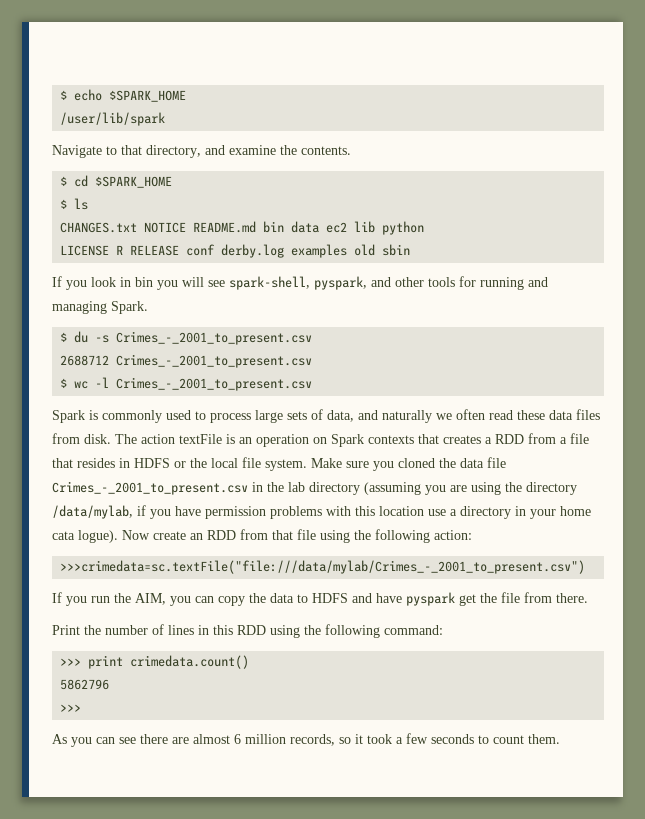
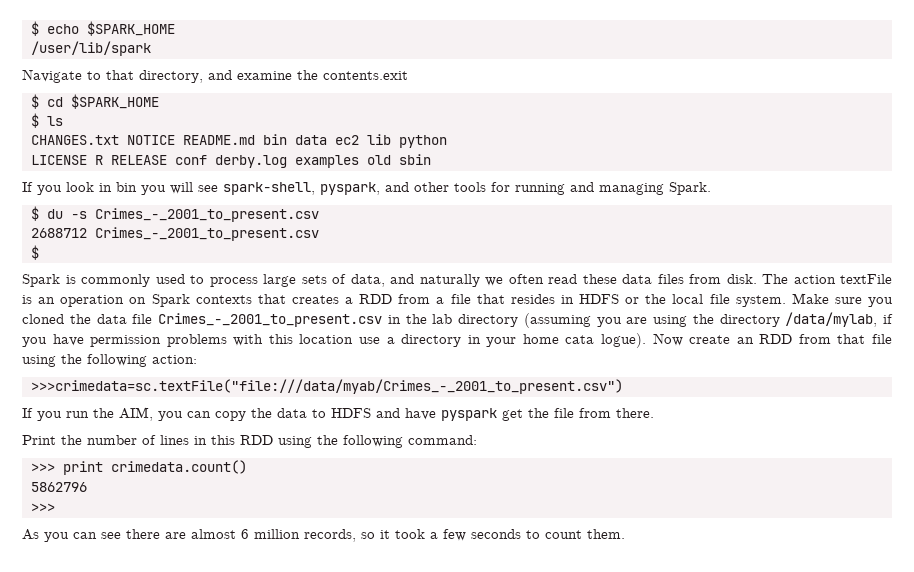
- Navigate to that directory, and examine the contents.
+ Navigate to that directory, and examine the contents.exit
  2688712 Crimes_-_2001_to_present.csv
- $ wc -l Crimes_-_2001_to_present.csv
+ $
- >>>crimedata=sc.textFile("file:///data/mylab/Crimes_-_2001_to_present.csv")
+ >>>crimedata=sc.textFile("file:///data/myab/Crimes_-_2001_to_present.csv")

